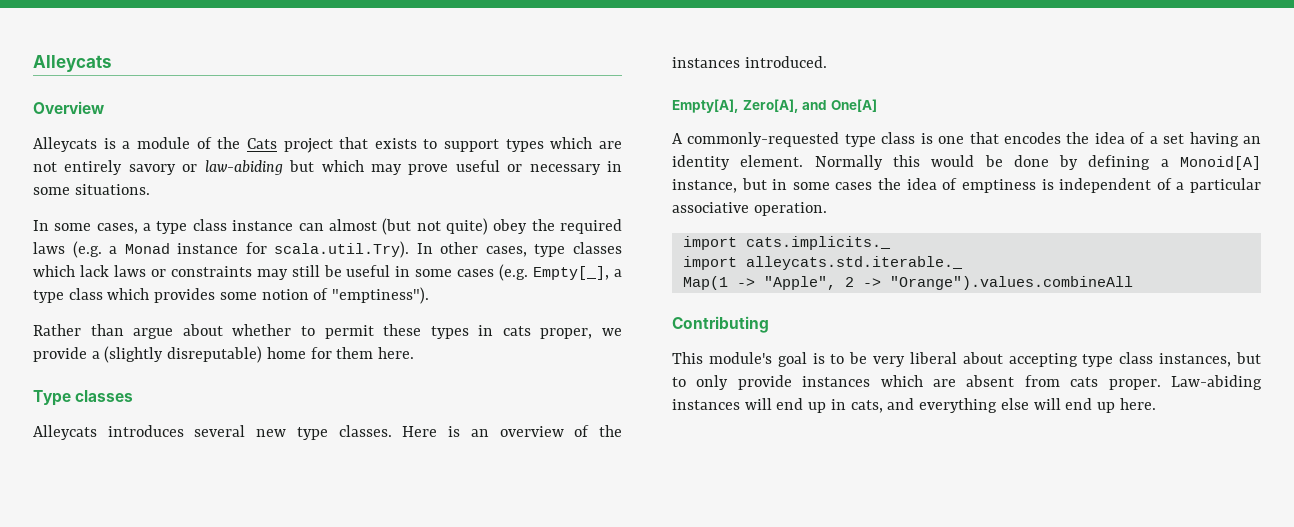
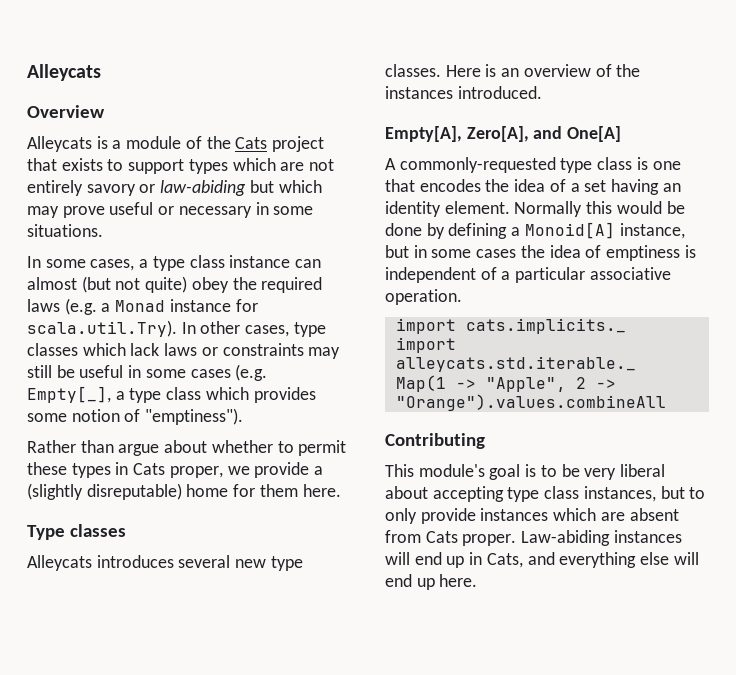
- Rather than argue about whether to permit these types in cats proper, we provide a (slightly disreputable) home for them here.
+ Rather than argue about whether to permit these types in Cats proper, we provide a (slightly disreputable) home for them here.
- This module's goal is to be very liberal about accepting type class instances, but to only provide instances which are absent from cats proper.
+ This module's goal is to be very liberal about accepting type class instances, but to only provide instances which are absent from Cats proper.
- Law-abiding instances will end up in cats, and everything else will end up here.
+ Law-abiding instances will end up in Cats, and everything else will end up here.

